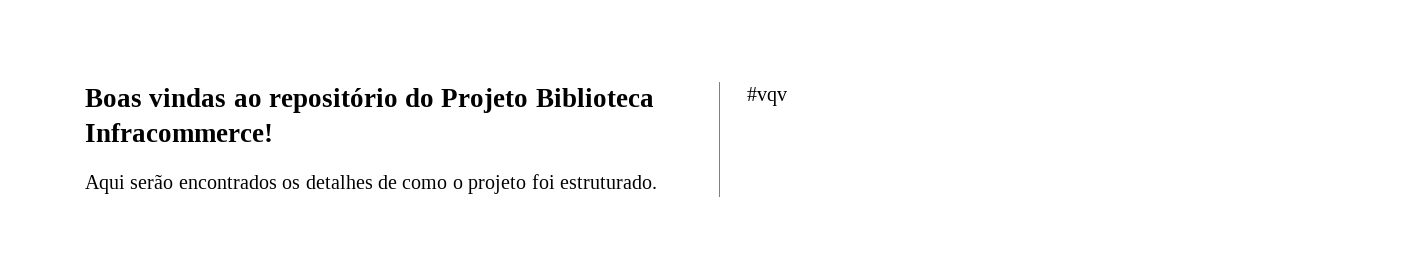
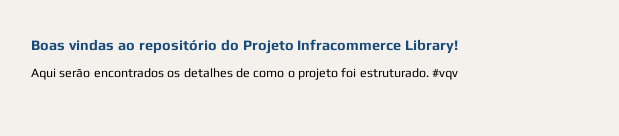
- Boas vindas ao repositório do Projeto Biblioteca Infracommerce!
+ Boas vindas ao repositório do Projeto Infracommerce Library!

